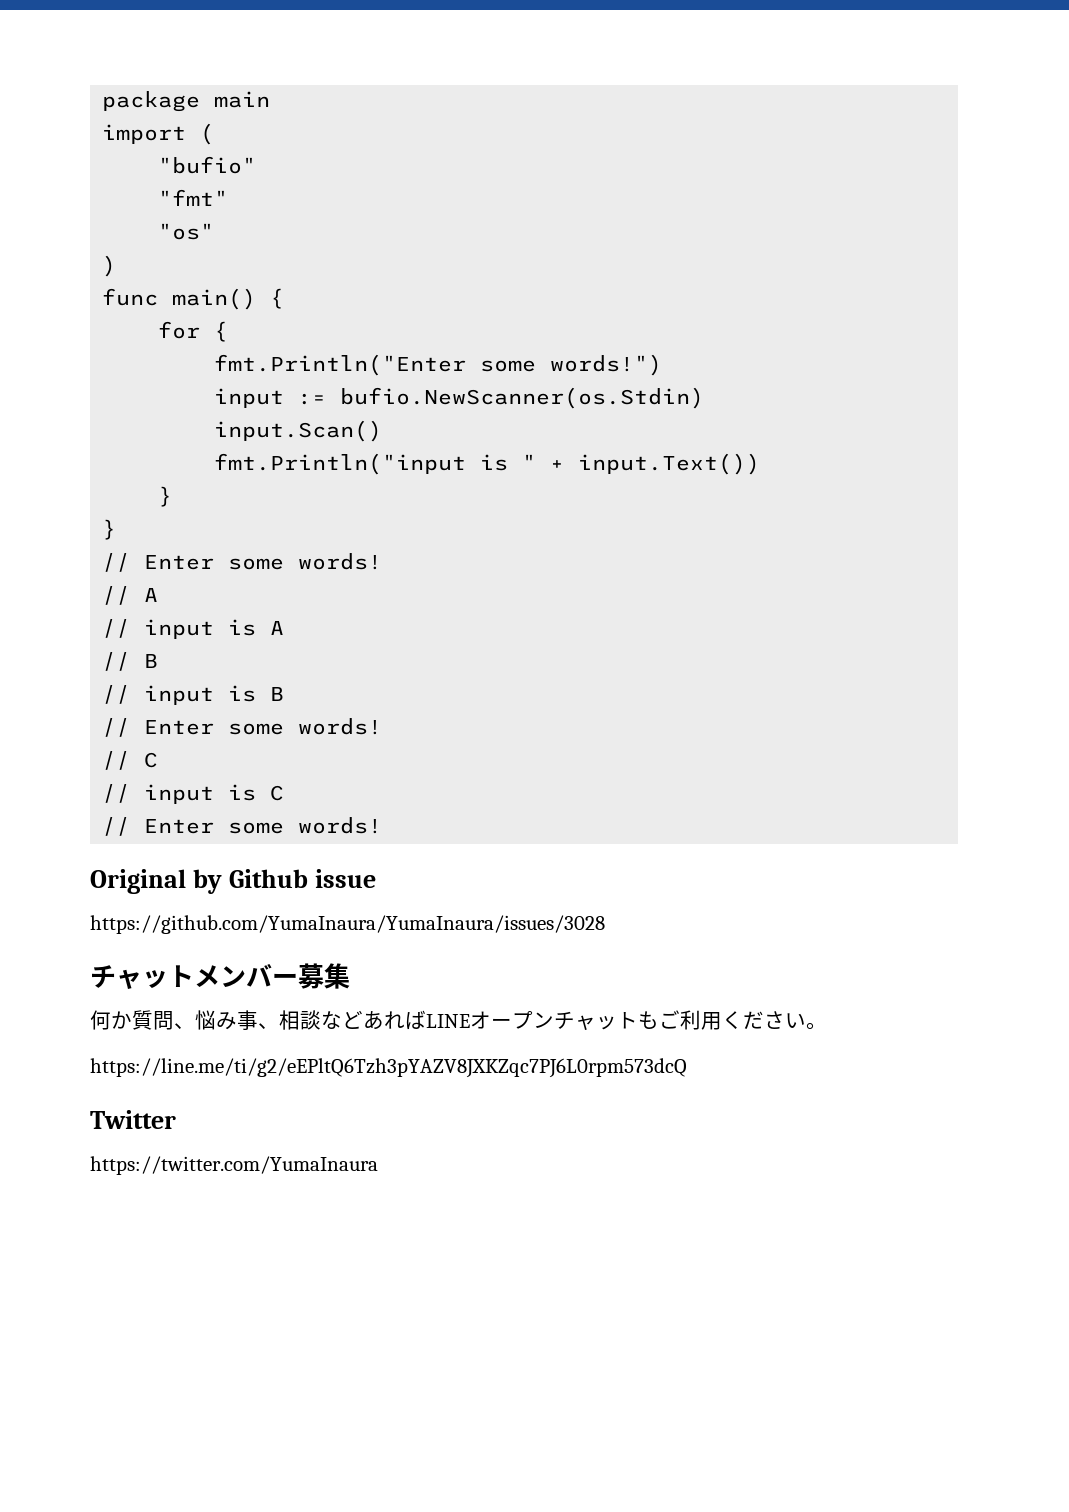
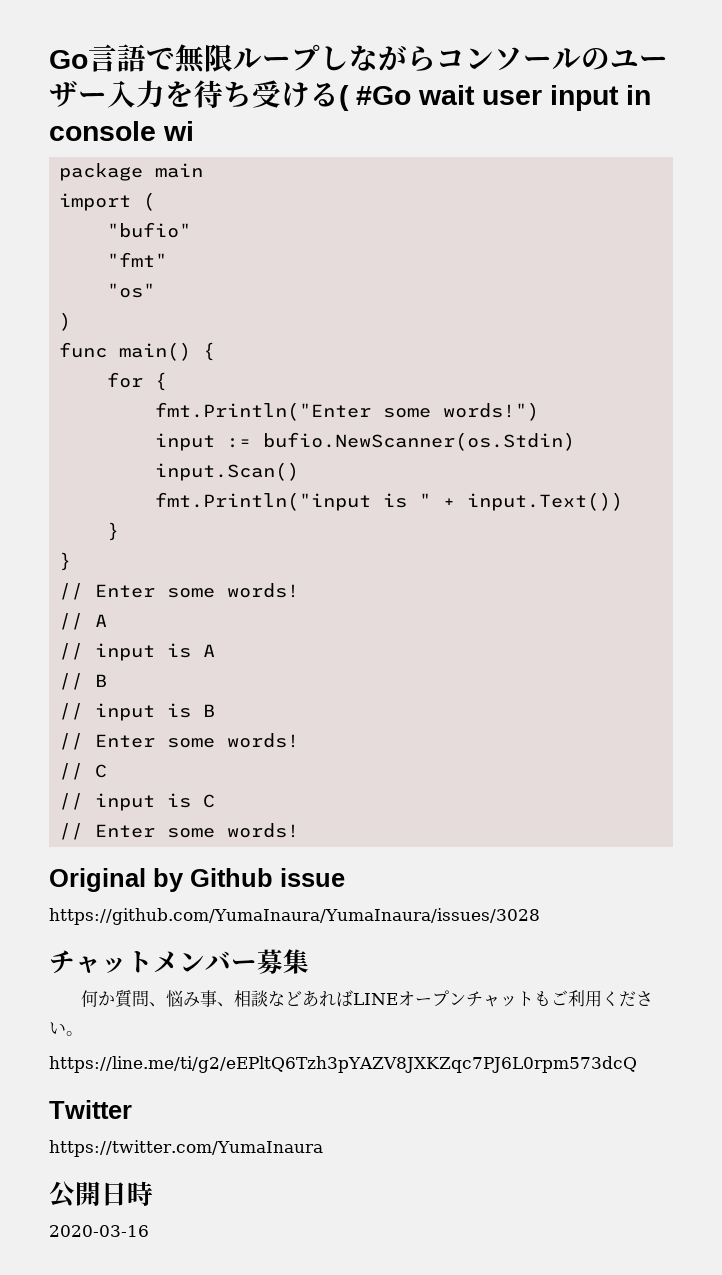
+ Go言語で無限ループしながらコンソールのユーザー入力を待ち受ける( #Go wait user input in console wi
+ 公開日時
+ 2020-03-16

